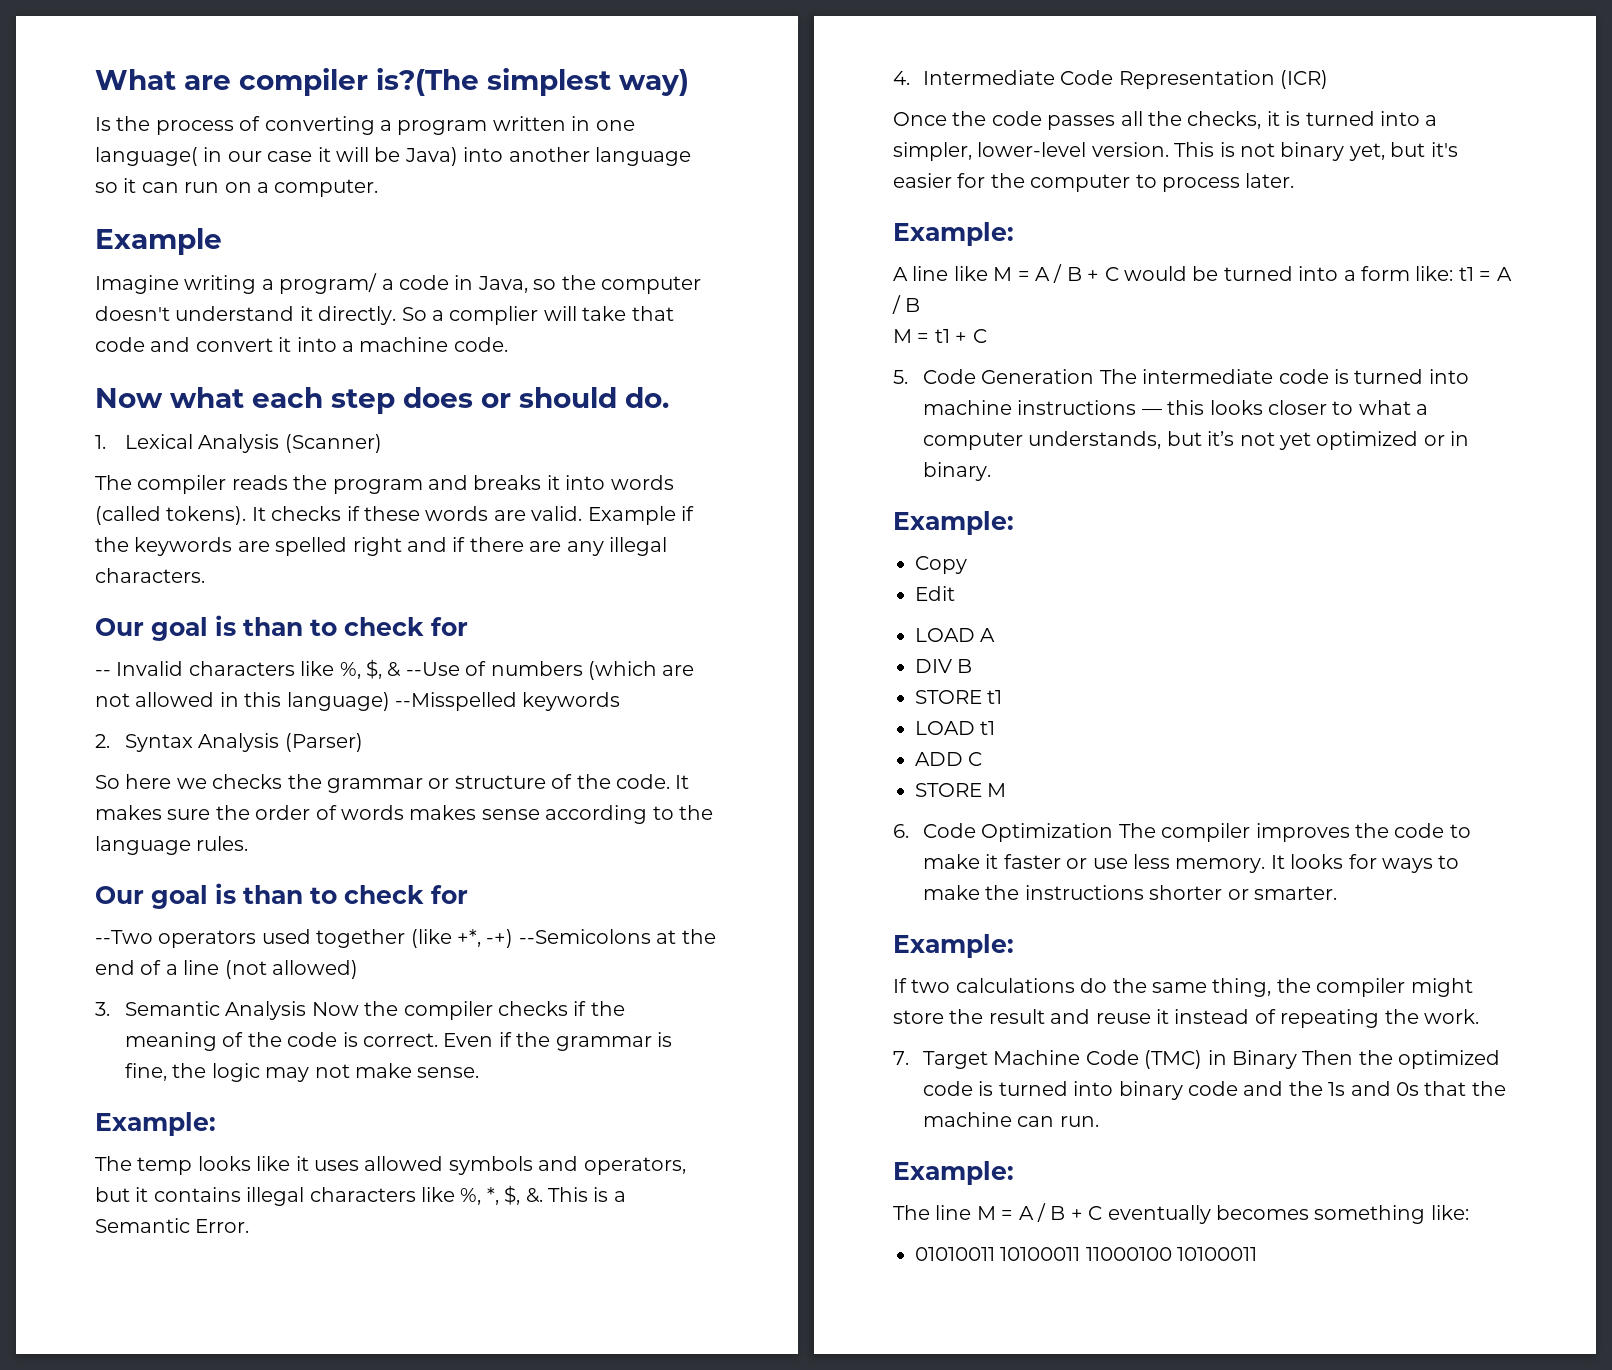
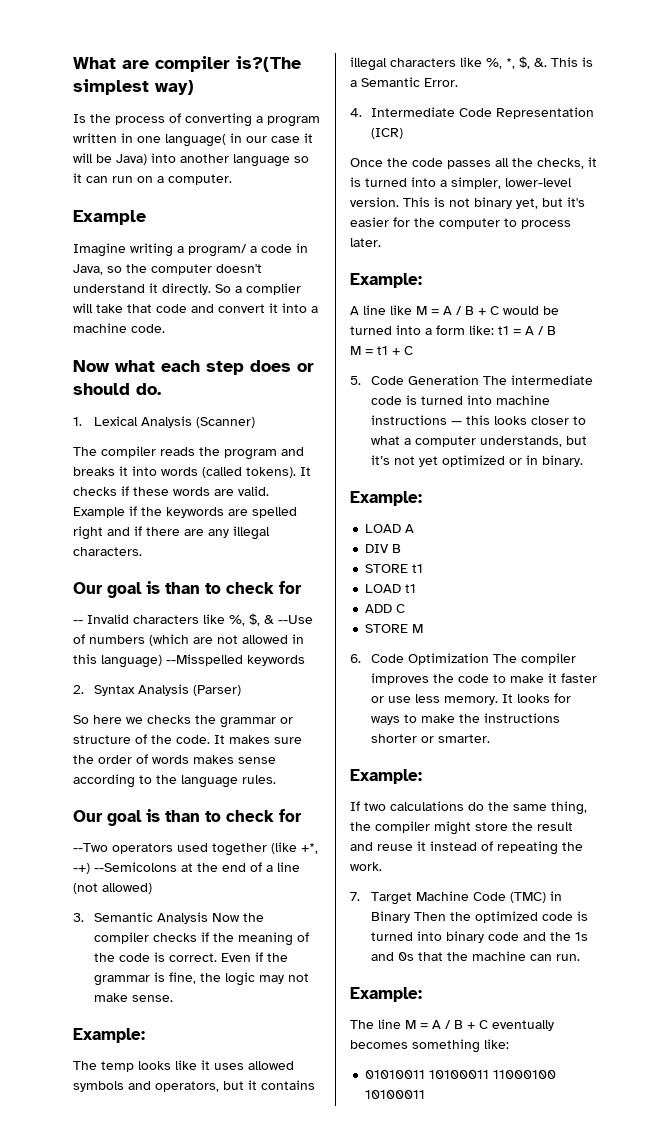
- Copy
- Edit

